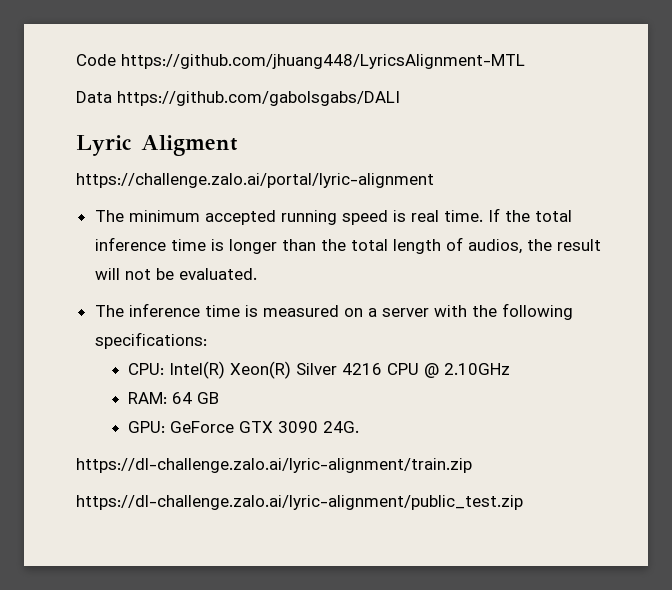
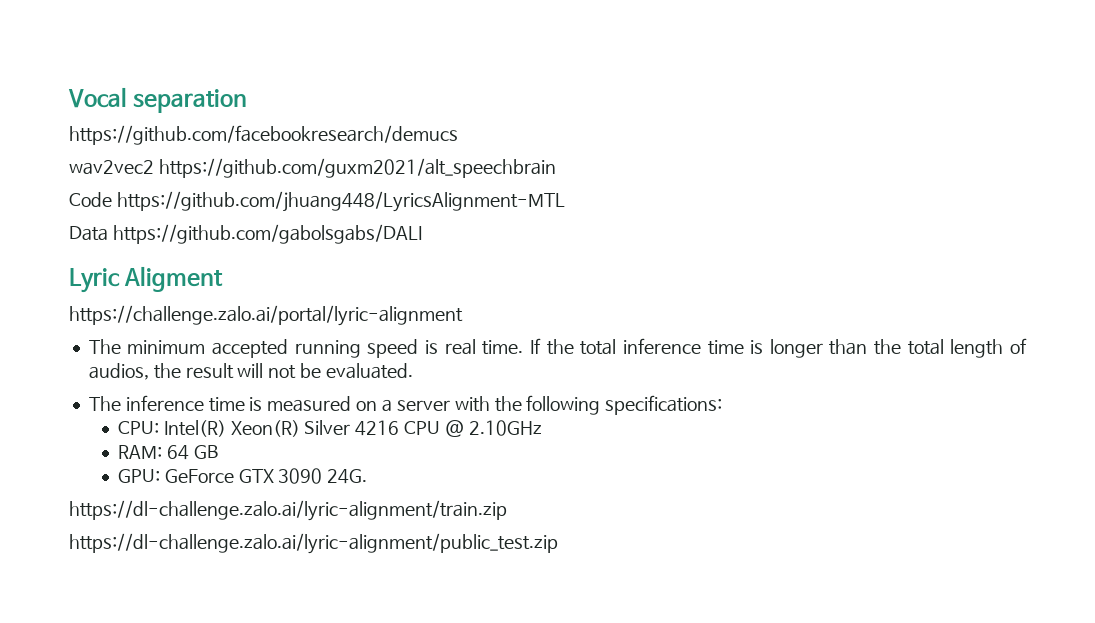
+ Vocal separation
+ https://github.com/facebookresearch/demucs
+ wav2vec2 https://github.com/guxm2021/alt_speechbrain

